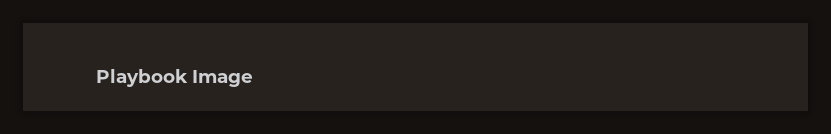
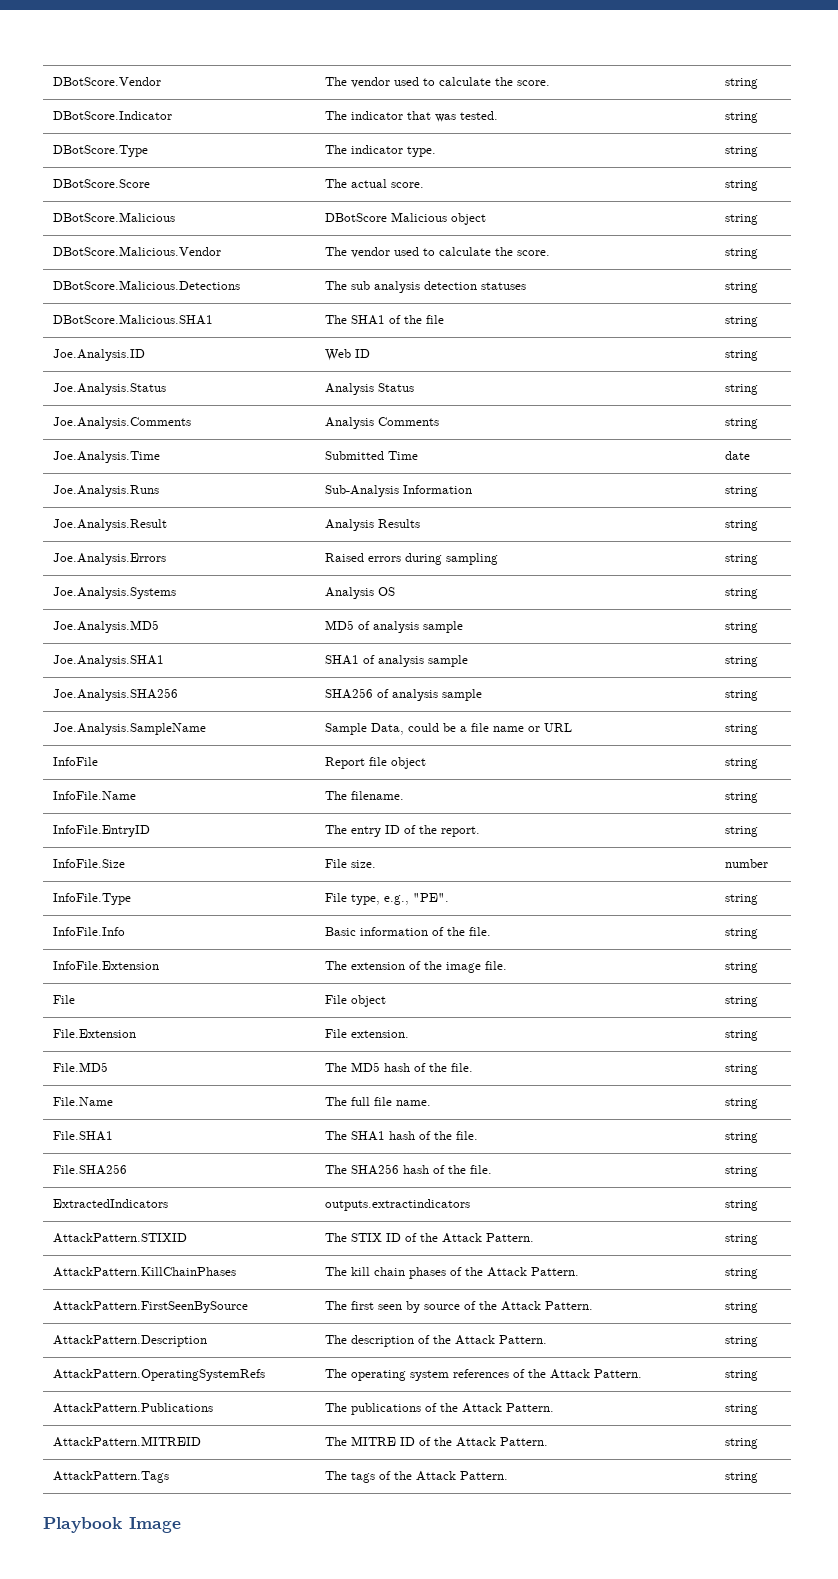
+ DBotScore.Vendor | The vendor used to calculate the score. | string
+ DBotScore.Indicator | The indicator that was tested. | string
+ DBotScore.Type | The indicator type. | string
+ DBotScore.Score | The actual score. | string
+ DBotScore.Malicious | DBotScore Malicious object | string
+ DBotScore.Malicious.Vendor | The vendor used to calculate the score. | string
+ DBotScore.Malicious.Detections | The sub analysis detection statuses | string
+ DBotScore.Malicious.SHA1 | The SHA1 of the file | string
+ Joe.Analysis.ID | Web ID | string
+ Joe.Analysis.Status | Analysis Status | string
+ Joe.Analysis.Comments | Analysis Comments | string
+ Joe.Analysis.Time | Submitted Time | date
+ Joe.Analysis.Runs | Sub-Analysis Information | string
+ Joe.Analysis.Result | Analysis Results | string
+ Joe.Analysis.Errors | Raised errors during sampling | string
+ Joe.Analysis.Systems | Analysis OS | string
+ Joe.Analysis.MD5 | MD5 of analysis sample | string
+ Joe.Analysis.SHA1 | SHA1 of analysis sample | string
+ Joe.Analysis.SHA256 | SHA256 of analysis sample | string
+ Joe.Analysis.SampleName | Sample Data, could be a file name or URL | string
+ InfoFile | Report file object | string
+ InfoFile.Name | The filename. | string
+ InfoFile.EntryID | The entry ID of the report. | string
+ InfoFile.Size | File size. | number
+ InfoFile.Type | File type, e.g., "PE". | string
+ InfoFile.Info | Basic information of the file. | string
+ InfoFile.Extension | The extension of the image file. | string
+ File | File object | string
+ File.Extension | File extension. | string
+ File.MD5 | The MD5 hash of the file. | string
+ File.Name | The full file name. | string
+ File.SHA1 | The SHA1 hash of the file. | string
+ File.SHA256 | The SHA256 hash of the file. | string
+ ExtractedIndicators | outputs.extractindicators | string
+ AttackPattern.STIXID | The STIX ID of the Attack Pattern. | string
+ AttackPattern.KillChainPhases | The kill chain phases of the Attack Pattern. | string
+ AttackPattern.FirstSeenBySource | The first seen by source of the Attack Pattern. | string
+ AttackPattern.Description | The description of the Attack Pattern. | string
+ AttackPattern.OperatingSystemRefs | The operating system references of the Attack Pattern. | string
+ AttackPattern.Publications | The publications of the Attack Pattern. | string
+ AttackPattern.MITREID | The MITRE ID of the Attack Pattern. | string
+ AttackPattern.Tags | The tags of the Attack Pattern. | string

